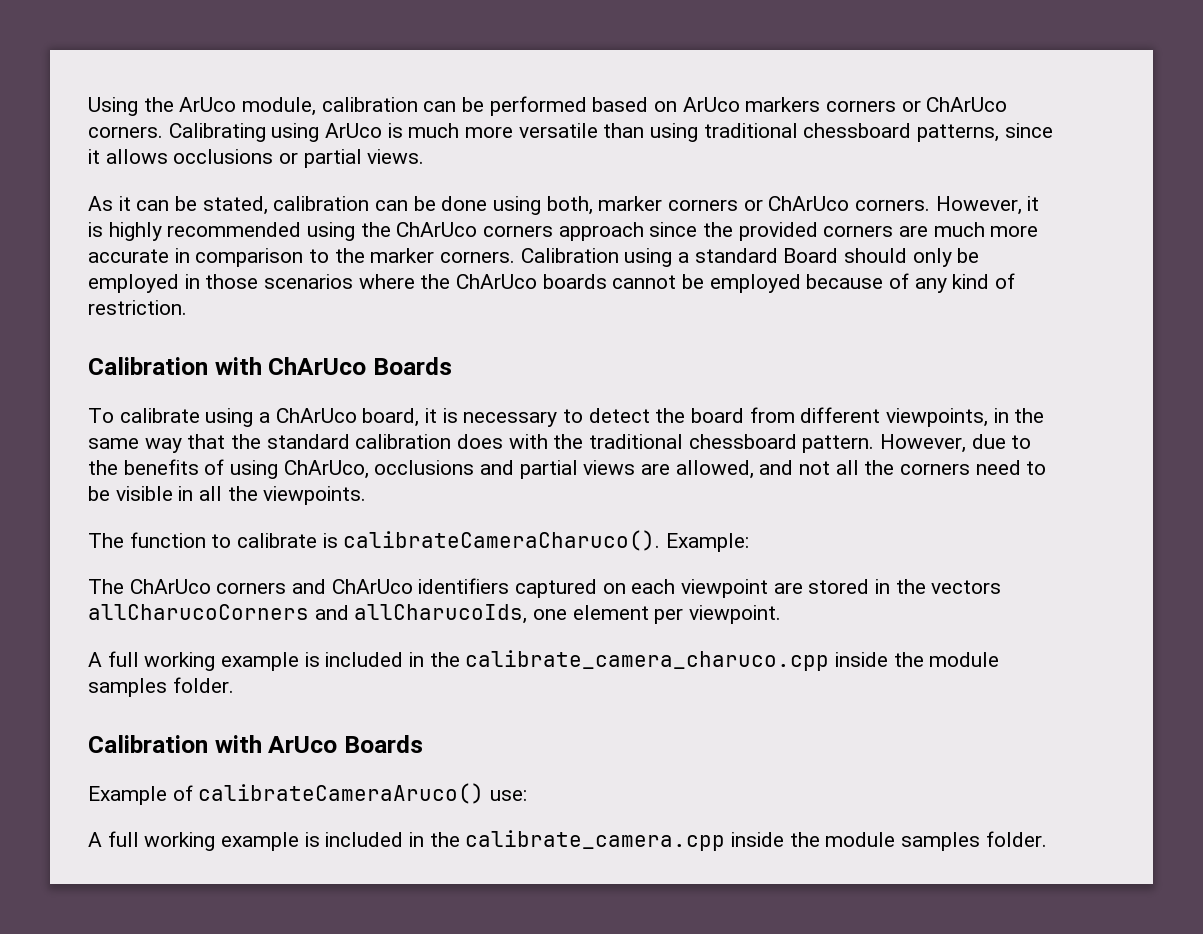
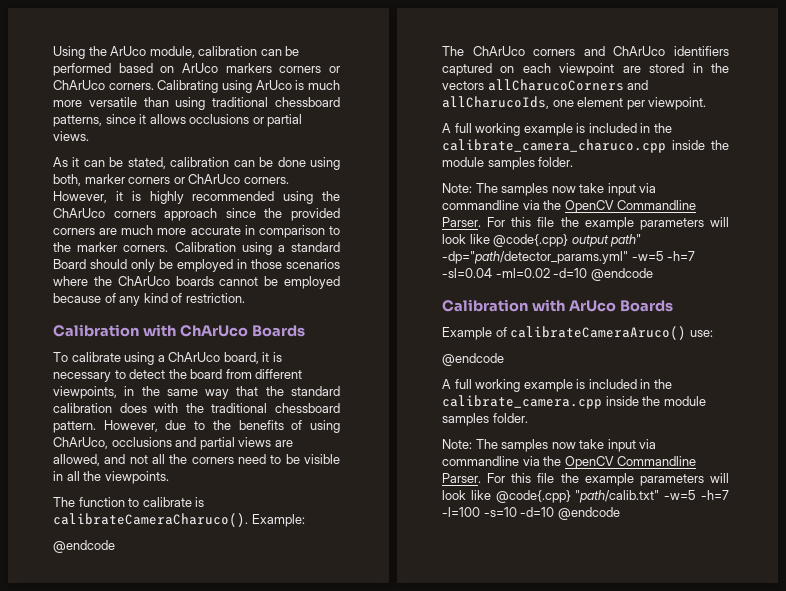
  Example:
+ @endcode
+ Note: The samples now take input via commandline via the OpenCV Commandline Parser. For this file the example parameters will look like @code{.cpp} output path" -dp="path/detector_params.yml" -w=5 -h=7 -sl=0.04 -ml=0.02 -d=10 @endcode
  Example of calibrateCameraAruco() use:
+ @endcode
+ Note: The samples now take input via commandline via the OpenCV Commandline Parser. For this file the example parameters will look like @code{.cpp} "path/calib.txt" -w=5 -h=7 -l=100 -s=10 -d=10 @endcode

